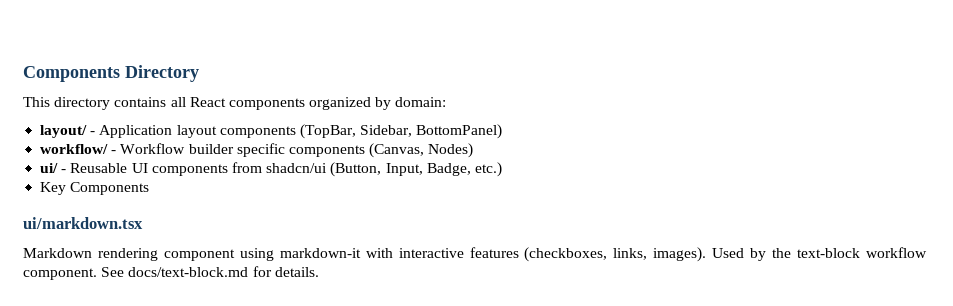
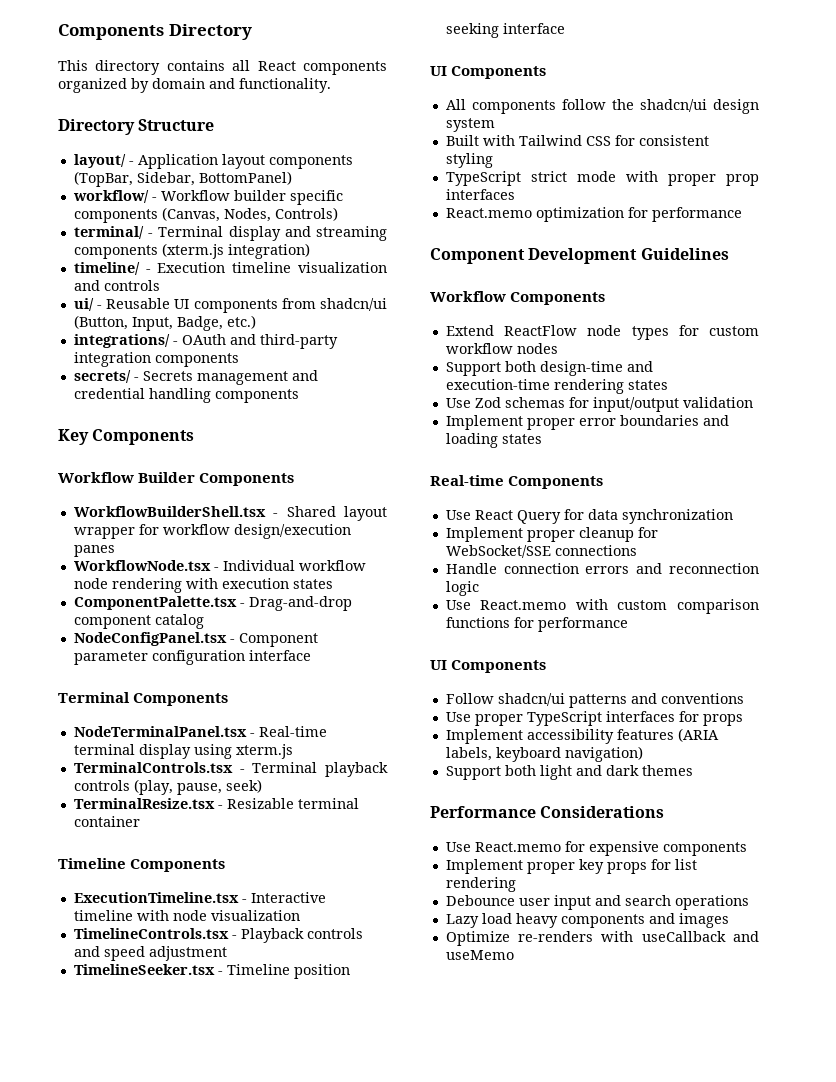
- This directory contains all React components organized by domain:
+ This directory contains all React components organized by domain and functionality.
+ Directory Structure
- workflow/ - Workflow builder specific components (Canvas, Nodes)
+ workflow/ - Workflow builder specific components (Canvas, Nodes, Controls)
+ terminal/ - Terminal display and streaming components (xterm.js integration)
+ timeline/ - Execution timeline visualization and controls
+ integrations/ - OAuth and third-party integration components
+ secrets/ - Secrets management and credential handling components
  Key Components
- ui/markdown.tsx
- Markdown rendering component using markdown-it with interactive features (checkboxes, links, images). Used by the text-block workflow component. See docs/text-block.md for details.
+ Workflow Builder Components
+ WorkflowBuilderShell.tsx - Shared layout wrapper for workflow design/execution panes
+ WorkflowNode.tsx - Individual workflow node rendering with execution states
+ ComponentPalette.tsx - Drag-and-drop component catalog
+ NodeConfigPanel.tsx - Component parameter configuration interface
+ Terminal Components
+ NodeTerminalPanel.tsx - Real-time terminal display using xterm.js
+ TerminalControls.tsx - Terminal playback controls (play, pause, seek)
+ TerminalResize.tsx - Resizable terminal container
+ Timeline Components
+ ExecutionTimeline.tsx - Interactive timeline with node visualization
+ TimelineControls.tsx - Playback controls and speed adjustment
+ TimelineSeeker.tsx - Timeline position seeking interface
+ UI Components
+ All components follow the shadcn/ui design system
+ Built with Tailwind CSS for consistent styling
+ TypeScript strict mode with proper prop interfaces
+ React.memo optimization for performance
+ Component Development Guidelines
+ Workflow Components
+ Extend ReactFlow node types for custom workflow nodes
+ Support both design-time and execution-time rendering states
+ Use Zod schemas for input/output validation
+ Implement proper error boundaries and loading states
+ Real-time Components
+ Use React Query for data synchronization
+ Implement proper cleanup for WebSocket/SSE connections
+ Handle connection errors and reconnection logic
+ Use React.memo with custom comparison functions for performance
+ UI Components
+ Follow shadcn/ui patterns and conventions
+ Use proper TypeScript interfaces for props
+ Implement accessibility features (ARIA labels, keyboard navigation)
+ Support both light and dark themes
+ Performance Considerations
+ Use React.memo for expensive components
+ Implement proper key props for list rendering
+ Debounce user input and search operations
+ Lazy load heavy components and images
+ Optimize re-renders with useCallback and useMemo

